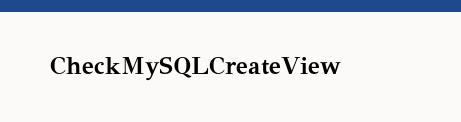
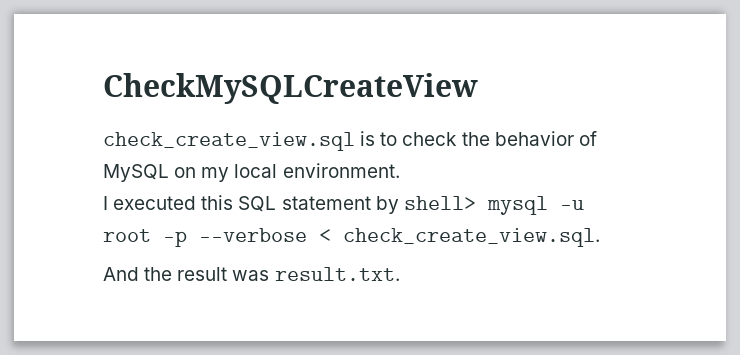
+ check_create_view.sql is to check the behavior of MySQL on my local environment.
+ I executed this SQL statement by shell> mysql -u root -p --verbose < check_create_view.sql.
+ And the result was result.txt.

